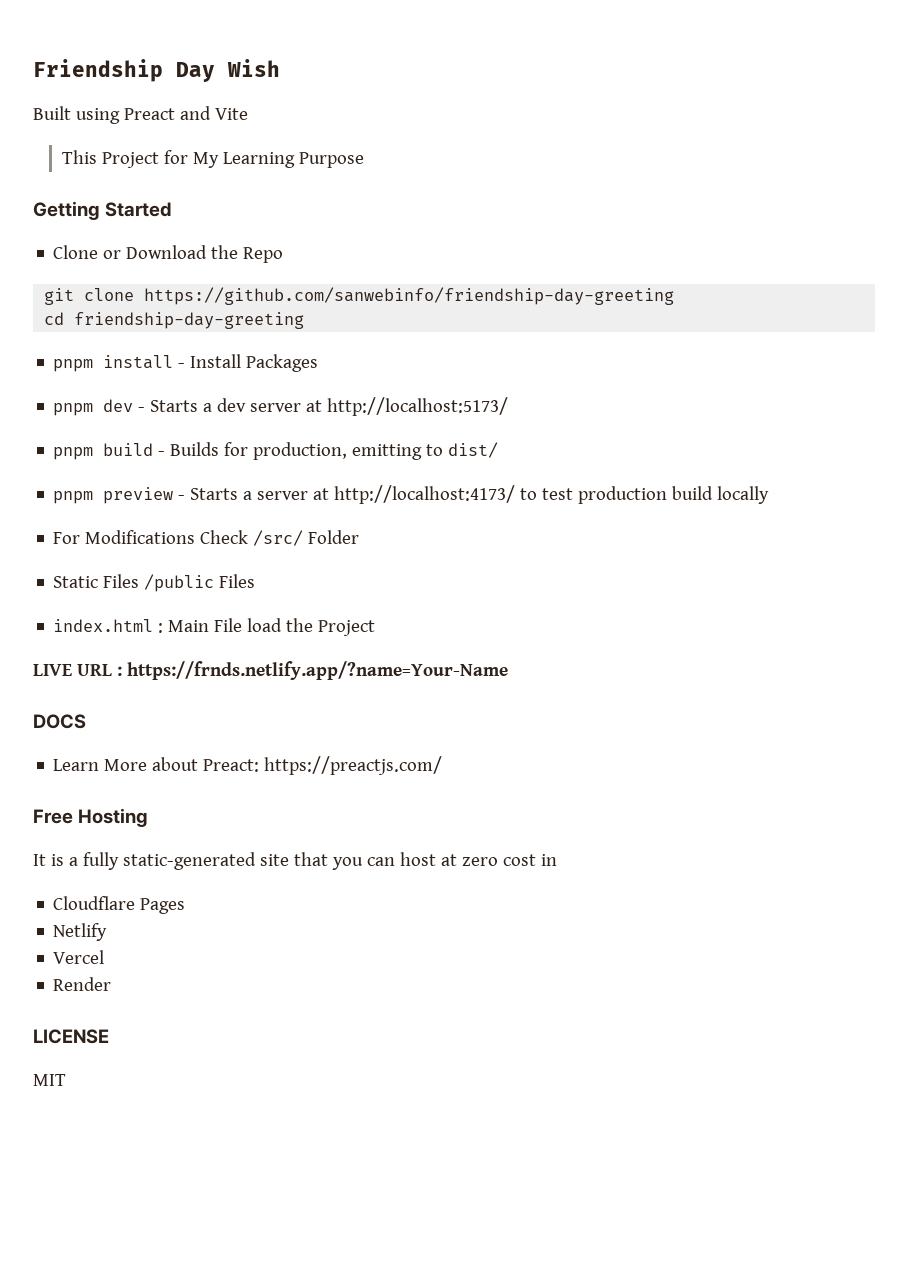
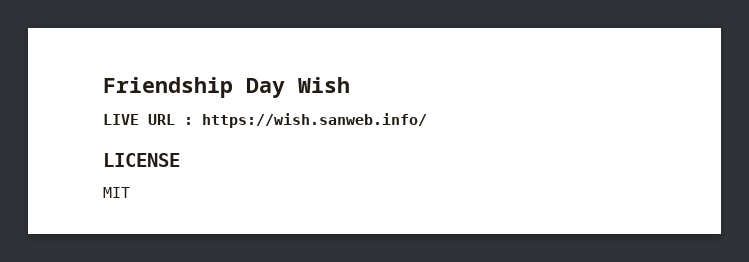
- Built using Preact and Vite
- This Project for My Learning Purpose
- Getting Started
- Clone or Download the Repo
- git clone https://github.com/sanwebinfo/friendship-day-greeting
- cd friendship-day-greeting
- pnpm install - Install Packages
- pnpm dev - Starts a dev server at http://localhost:5173/
- pnpm build - Builds for production, emitting to dist/
- pnpm preview - Starts a server at http://localhost:4173/ to test production build locally
- For Modifications Check /src/ Folder
- Static Files /public Files
- index.html : Main File load the Project
- LIVE URL : https://frnds.netlify.app/?name=Your-Name
- DOCS
- Learn More about Preact: https://preactjs.com/
- Free Hosting
- It is a fully static-generated site that you can host at zero cost in
- Cloudflare Pages
- Netlify
- Vercel
- Render
+ LIVE URL : https://wish.sanweb.info/

